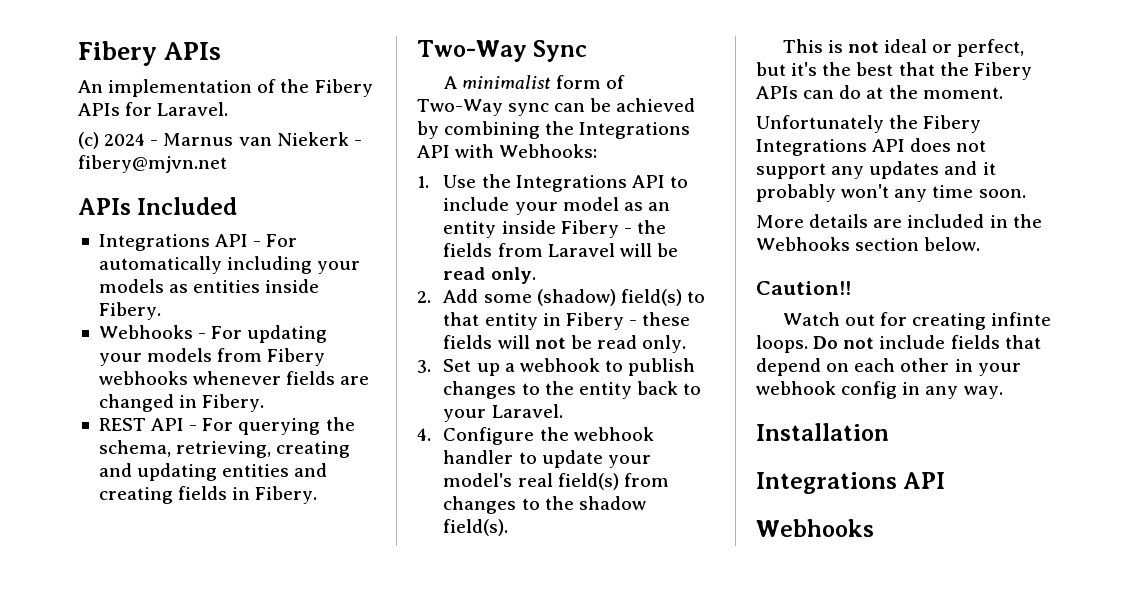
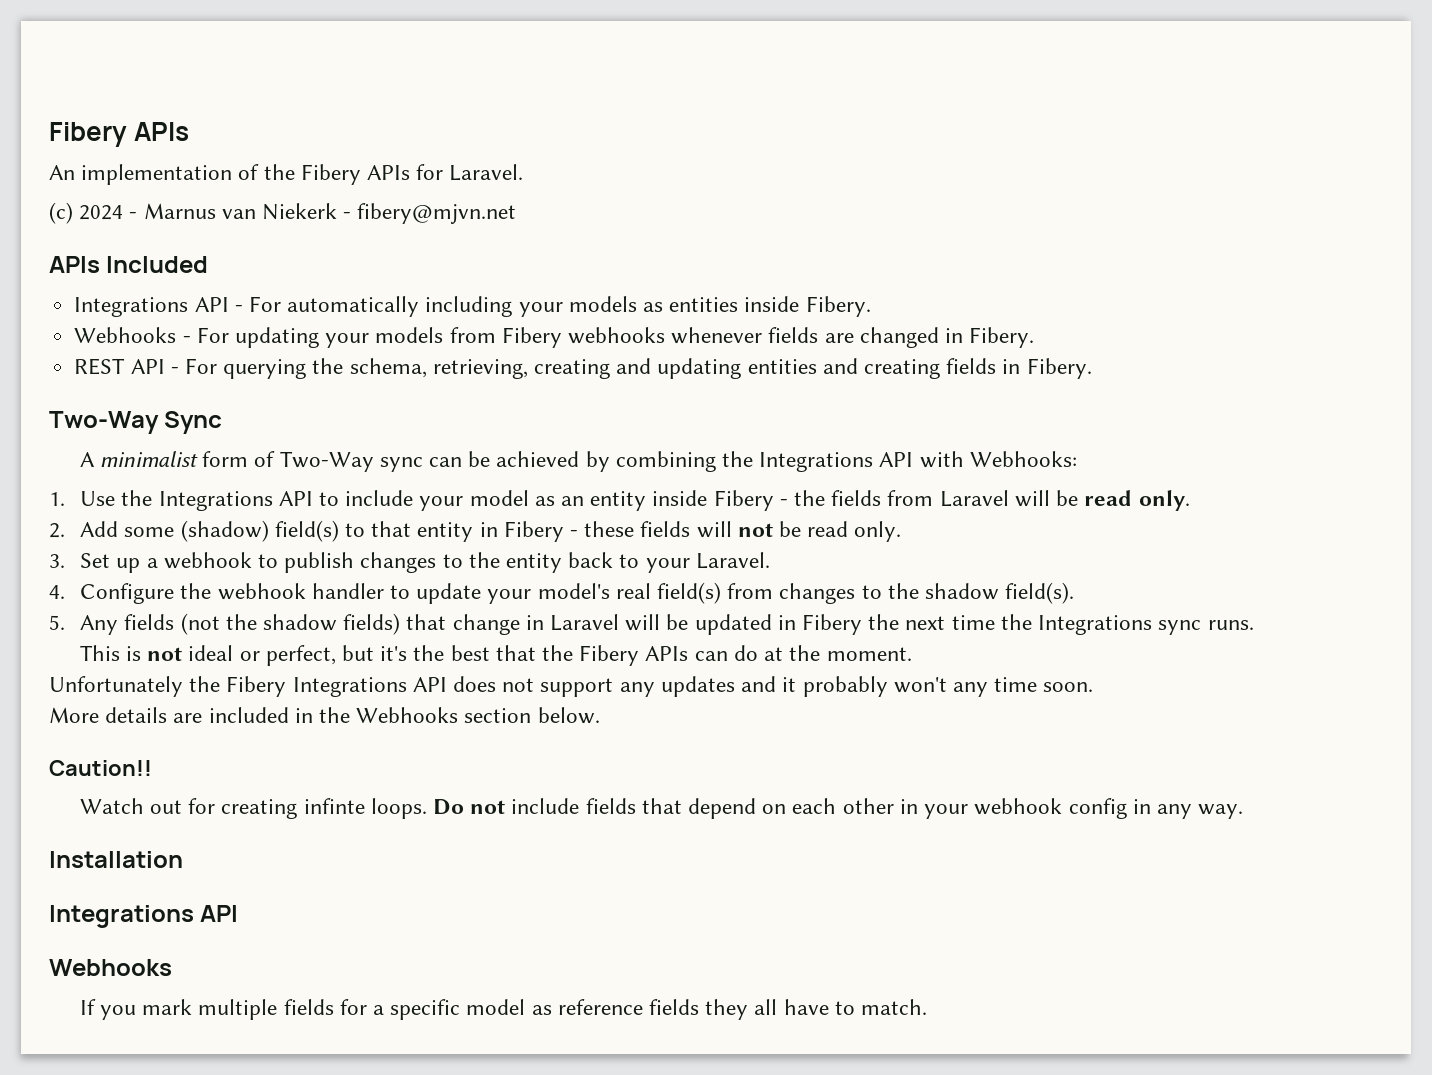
+ 5. Any fields (not the shadow fields) that change in Laravel will be updated in Fibery the next time the Integrations sync runs.
+ If you mark multiple fields for a specific model as reference fields they all have to match.

